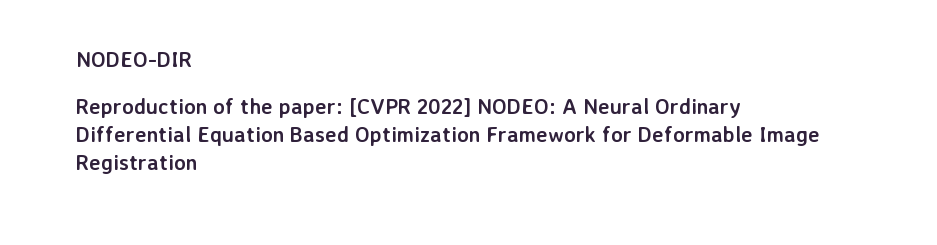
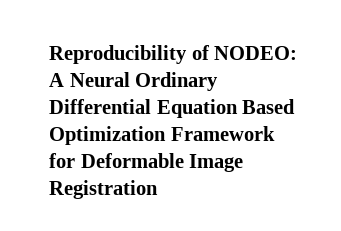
- NODEO-DIR
- Reproduction of the paper: [CVPR 2022] NODEO: A Neural Ordinary Differential Equation Based Optimization Framework for Deformable Image Registration
+ Reproducibility of NODEO: A Neural Ordinary Differential Equation Based Optimization Framework for Deformable Image Registration

